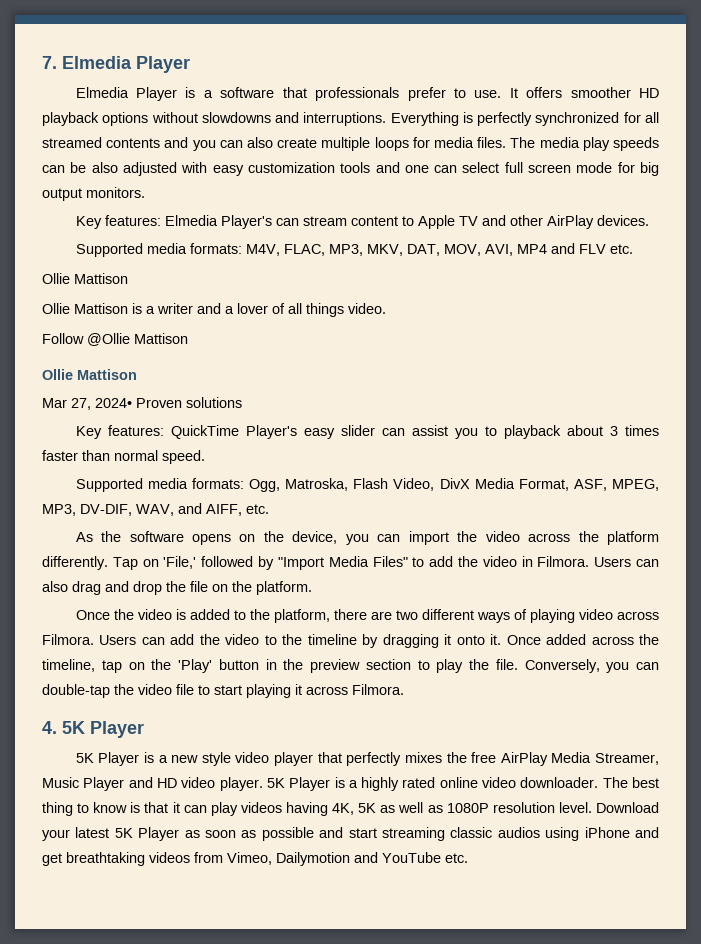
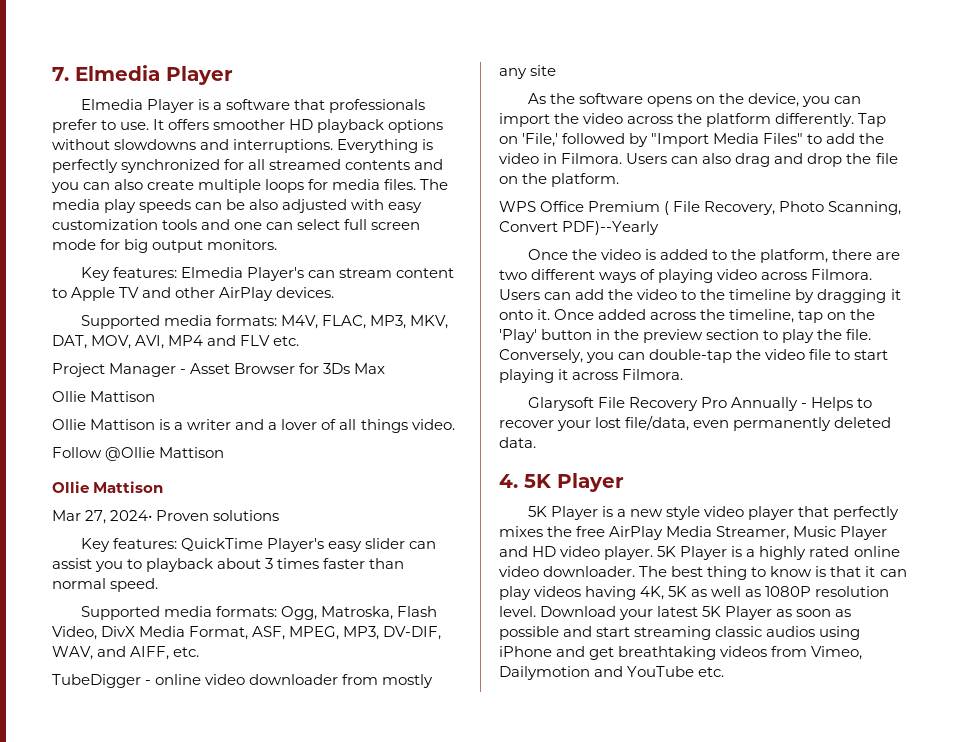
+ Project Manager - Asset Browser for 3Ds Max
+ TubeDigger - online video downloader from mostly any site
+ WPS Office Premium ( File Recovery, Photo Scanning, Convert PDF)--Yearly
+ Glarysoft File Recovery Pro Annually - Helps to recover your lost file/data, even permanently deleted data.

